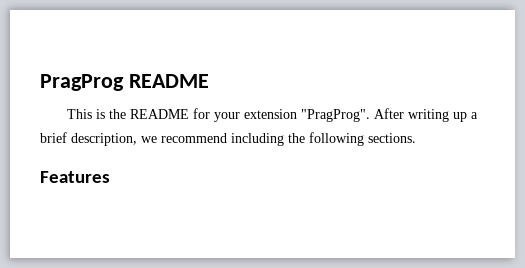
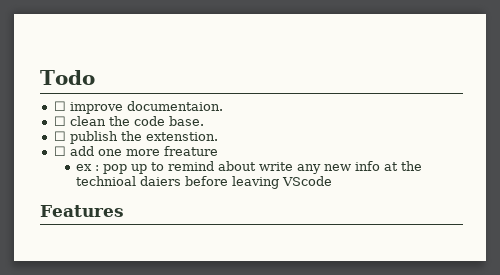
- PragProg README
- This is the README for your extension "PragProg". After writing up a brief description, we recommend including the following sections.
+ Todo
+ ☐ improve documentaion.
+ ☐ clean the code base.
+ ☐ publish the extenstion.
+ ☐ add one more freature
+ ex : pop up to remind about write any new info at the technioal daiers before leaving VScode

